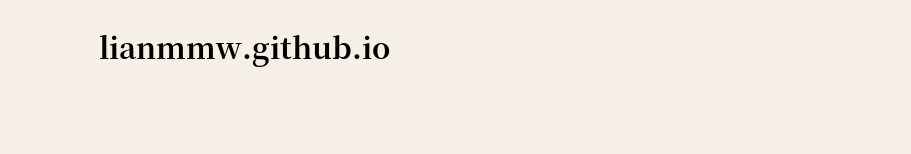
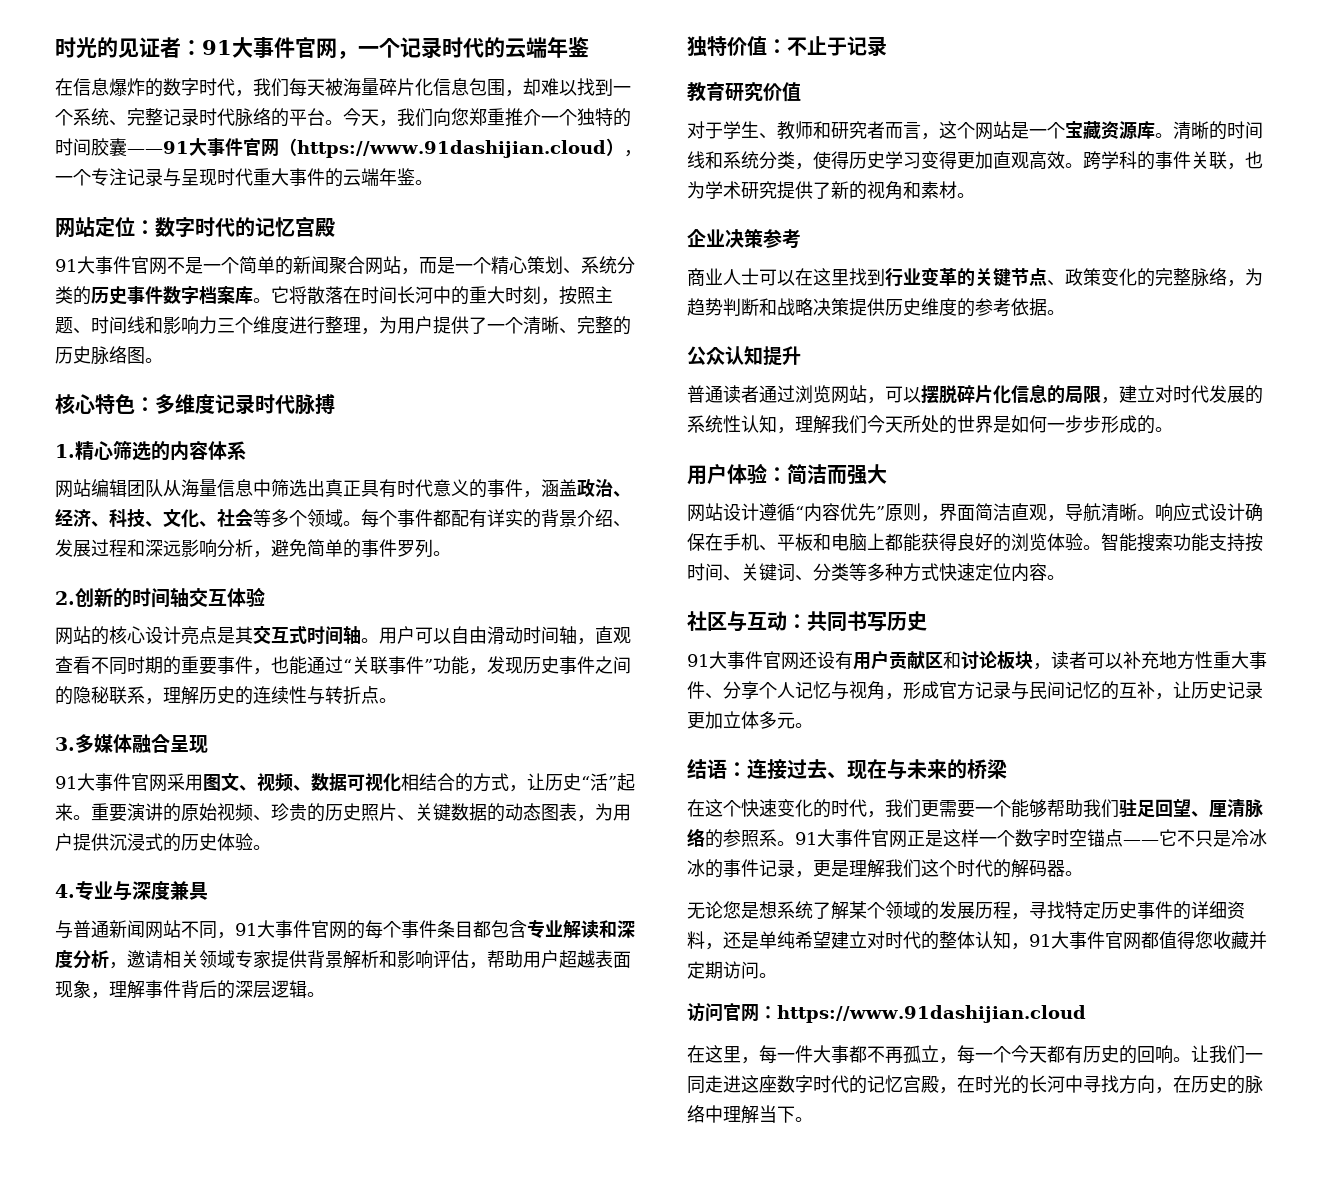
- lianmmw.github.io
+ 时光的见证者：91大事件官网，一个记录时代的云端年鉴
+ 在信息爆炸的数字时代，我们每天被海量碎片化信息包围，却难以找到一个系统、完整记录时代脉络的平台。今天，我们向您郑重推介一个独特的时间胶囊——91大事件官网（https://www.91dashijian.cloud），一个专注记录与呈现时代重大事件的云端年鉴。
+ 网站定位：数字时代的记忆宫殿
+ 91大事件官网不是一个简单的新闻聚合网站，而是一个精心策划、系统分类的历史事件数字档案库。它将散落在时间长河中的重大时刻，按照主题、时间线和影响力三个维度进行整理，为用户提供了一个清晰、完整的历史脉络图。
+ 核心特色：多维度记录时代脉搏
+ 1.精心筛选的内容体系
+ 网站编辑团队从海量信息中筛选出真正具有时代意义的事件，涵盖政治、经济、科技、文化、社会等多个领域。每个事件都配有详实的背景介绍、发展过程和深远影响分析，避免简单的事件罗列。
+ 2.创新的时间轴交互体验
+ 网站的核心设计亮点是其交互式时间轴。用户可以自由滑动时间轴，直观查看不同时期的重要事件，也能通过“关联事件”功能，发现历史事件之间的隐秘联系，理解历史的连续性与转折点。
+ 3.多媒体融合呈现
+ 91大事件官网采用图文、视频、数据可视化相结合的方式，让历史“活”起来。重要演讲的原始视频、珍贵的历史照片、关键数据的动态图表，为用户提供沉浸式的历史体验。
+ 4.专业与深度兼具
+ 与普通新闻网站不同，91大事件官网的每个事件条目都包含专业解读和深度分析，邀请相关领域专家提供背景解析和影响评估，帮助用户超越表面现象，理解事件背后的深层逻辑。
+ 独特价值：不止于记录
+ 教育研究价值
+ 对于学生、教师和研究者而言，这个网站是一个宝藏资源库。清晰的时间线和系统分类，使得历史学习变得更加直观高效。跨学科的事件关联，也为学术研究提供了新的视角和素材。
+ 企业决策参考
+ 商业人士可以在这里找到行业变革的关键节点、政策变化的完整脉络，为趋势判断和战略决策提供历史维度的参考依据。
+ 公众认知提升
+ 普通读者通过浏览网站，可以摆脱碎片化信息的局限，建立对时代发展的系统性认知，理解我们今天所处的世界是如何一步步形成的。
+ 用户体验：简洁而强大
+ 网站设计遵循“内容优先”原则，界面简洁直观，导航清晰。响应式设计确保在手机、平板和电脑上都能获得良好的浏览体验。智能搜索功能支持按时间、关键词、分类等多种方式快速定位内容。
+ 社区与互动：共同书写历史
+ 91大事件官网还设有用户贡献区和讨论板块，读者可以补充地方性重大事件、分享个人记忆与视角，形成官方记录与民间记忆的互补，让历史记录更加立体多元。
+ 结语：连接过去、现在与未来的桥梁
+ 在这个快速变化的时代，我们更需要一个能够帮助我们驻足回望、厘清脉络的参照系。91大事件官网正是这样一个数字时空锚点——它不只是冷冰冰的事件记录，更是理解我们这个时代的解码器。
+ 无论您是想系统了解某个领域的发展历程，寻找特定历史事件的详细资料，还是单纯希望建立对时代的整体认知，91大事件官网都值得您收藏并定期访问。
+ 访问官网：https://www.91dashijian.cloud
+ 在这里，每一件大事都不再孤立，每一个今天都有历史的回响。让我们一同走进这座数字时代的记忆宫殿，在时光的长河中寻找方向，在历史的脉络中理解当下。

